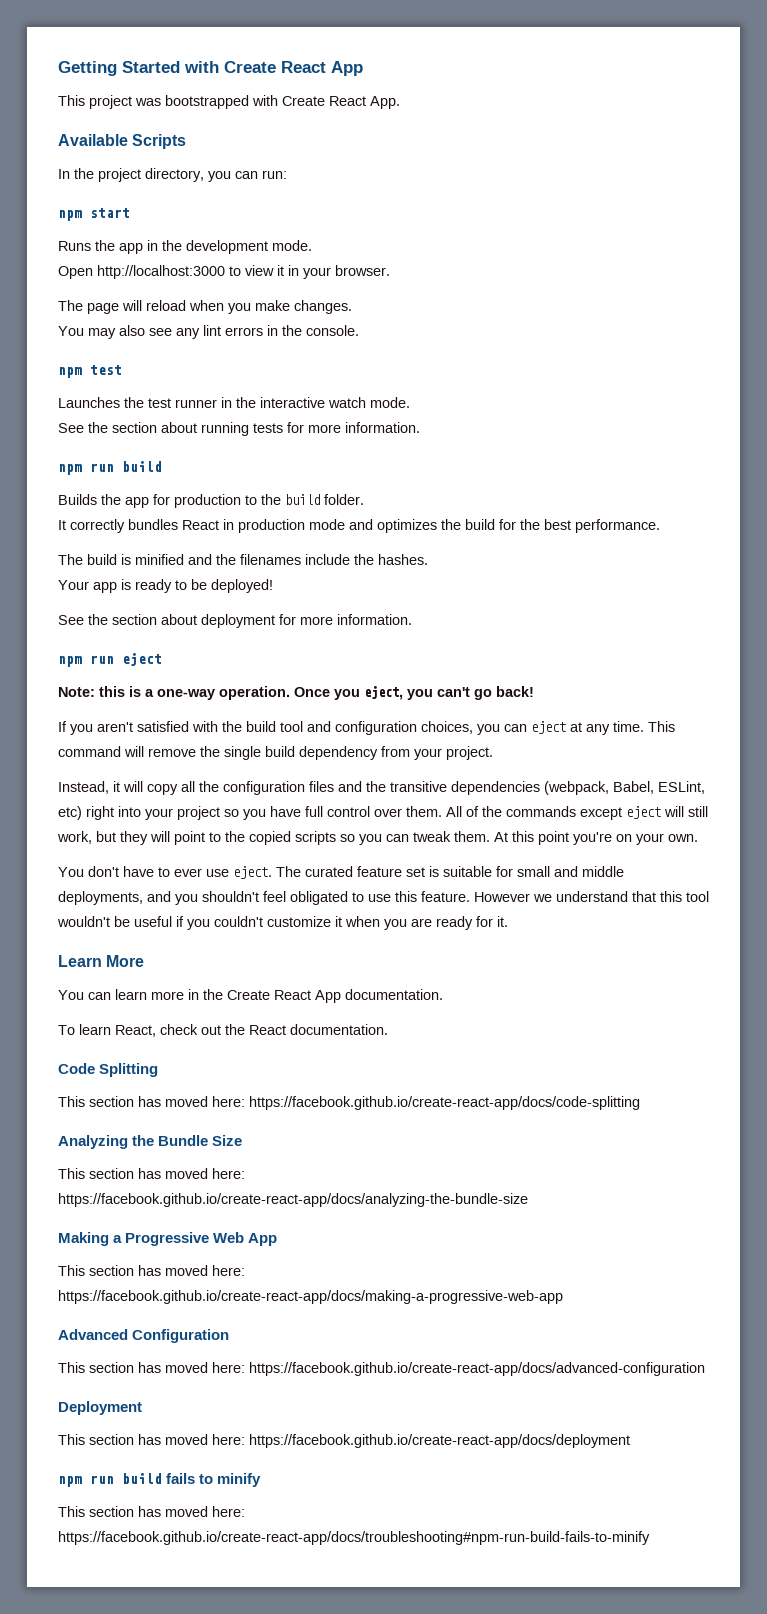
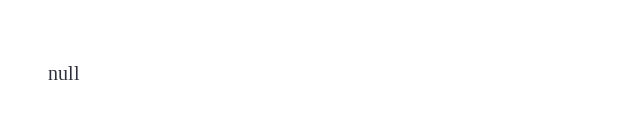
- Getting Started with Create React App
- This project was bootstrapped with Create React App.
- Available Scripts
- In the project directory, you can run:
- npm start
- Runs the app in the development mode.
- Open http://localhost:3000 to view it in your browser.
- The page will reload when you make changes.
- You may also see any lint errors in the console.
- npm test
- Launches the test runner in the interactive watch mode.
- See the section about running tests for more information.
- npm run build
- Builds the app for production to the build folder.
- It correctly bundles React in production mode and optimizes the build for the best performance.
- The build is minified and the filenames include the hashes.
- Your app is ready to be deployed!
- See the section about deployment for more information.
- npm run eject
- Note: this is a one-way operation. Once you eject, you can't go back!
- If you aren't satisfied with the build tool and configuration choices, you can eject at any time. This command will remove the single build dependency from your project.
- Instead, it will copy all the configuration files and the transitive dependencies (webpack, Babel, ESLint, etc) right into your project so you have full control over them. All of the commands except eject will still work, but they will point to the copied scripts so you can tweak them. At this point you're on your own.
- You don't have to ever use eject. The curated feature set is suitable for small and middle deployments, and you shouldn't feel obligated to use this feature. However we understand that this tool wouldn't be useful if you couldn't customize it when you are ready for it.
- Learn More
- You can learn more in the Create React App documentation.
- To learn React, check out the React documentation.
- Code Splitting
- This section has moved here: https://facebook.github.io/create-react-app/docs/code-splitting
- Analyzing the Bundle Size
- This section has moved here: https://facebook.github.io/create-react-app/docs/analyzing-the-bundle-size
- Making a Progressive Web App
- This section has moved here: https://facebook.github.io/create-react-app/docs/making-a-progressive-web-app
- Advanced Configuration
- This section has moved here: https://facebook.github.io/create-react-app/docs/advanced-configuration
- Deployment
- This section has moved here: https://facebook.github.io/create-react-app/docs/deployment
- npm run build fails to minify
- This section has moved here: https://facebook.github.io/create-react-app/docs/troubleshooting#npm-run-build-fails-to-minify
+ null

